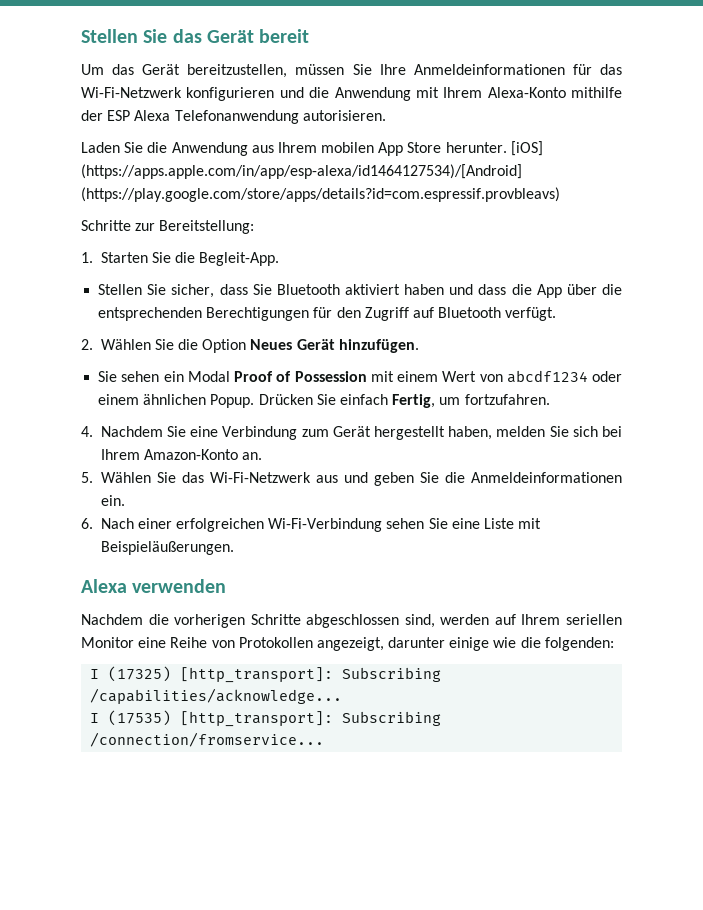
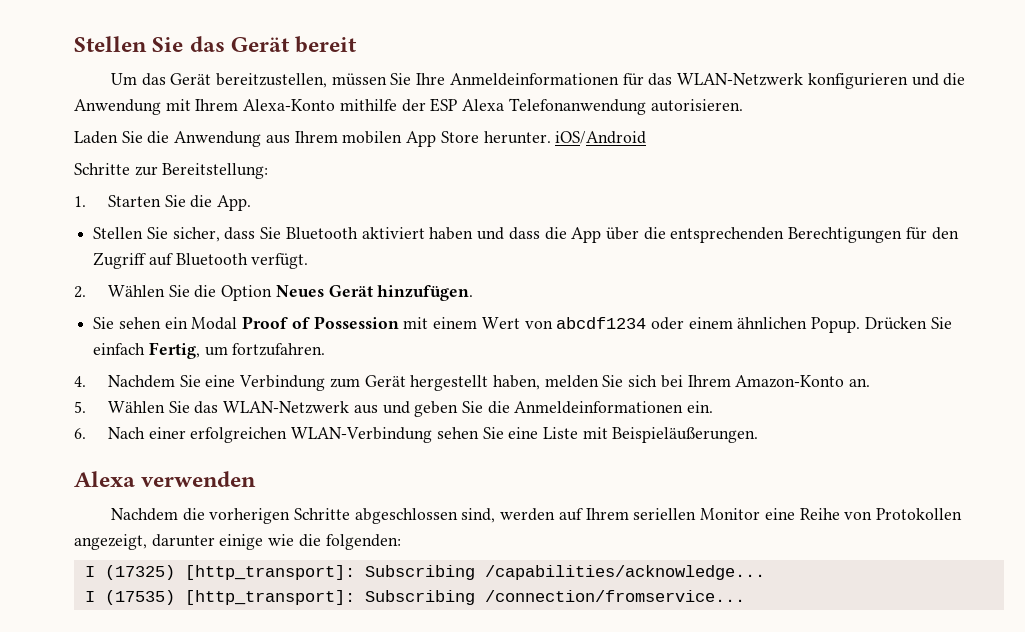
- Um das Gerät bereitzustellen, müssen Sie Ihre Anmeldeinformationen für das Wi-Fi-Netzwerk konfigurieren und die Anwendung mit Ihrem Alexa-Konto mithilfe der ESP Alexa Telefonanwendung autorisieren.
+ Um das Gerät bereitzustellen, müssen Sie Ihre Anmeldeinformationen für das WLAN-Netzwerk konfigurieren und die Anwendung mit Ihrem Alexa-Konto mithilfe der ESP Alexa Telefonanwendung autorisieren.
- Laden Sie die Anwendung aus Ihrem mobilen App Store herunter. [iOS] (https://apps.apple.com/in/app/esp-alexa/id1464127534)/[Android] (https://play.google.com/store/apps/details?id=com.espressif.provbleavs)
+ Laden Sie die Anwendung aus Ihrem mobilen App Store herunter. iOS/Android
- 1. Starten Sie die Begleit-App.
+ 1. Starten Sie die App.
- 5. Wählen Sie das Wi-Fi-Netzwerk aus und geben Sie die Anmeldeinformationen ein.
+ 5. Wählen Sie das WLAN-Netzwerk aus und geben Sie die Anmeldeinformationen ein.
- 6. Nach einer erfolgreichen Wi-Fi-Verbindung sehen Sie eine Liste mit Beispieläußerungen.
+ 6. Nach einer erfolgreichen WLAN-Verbindung sehen Sie eine Liste mit Beispieläußerungen.

